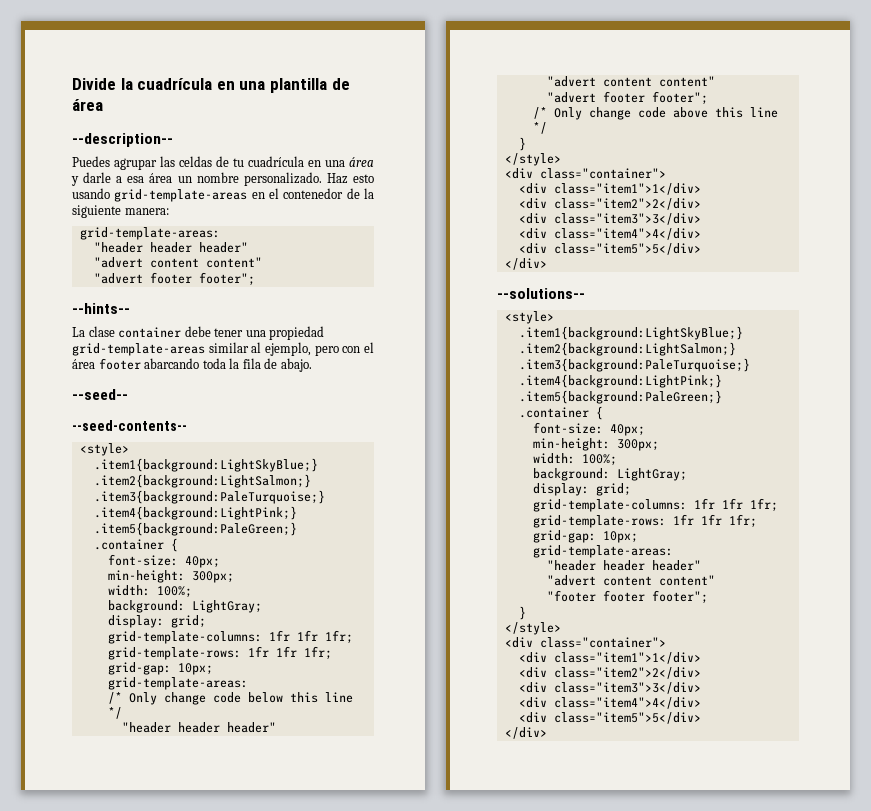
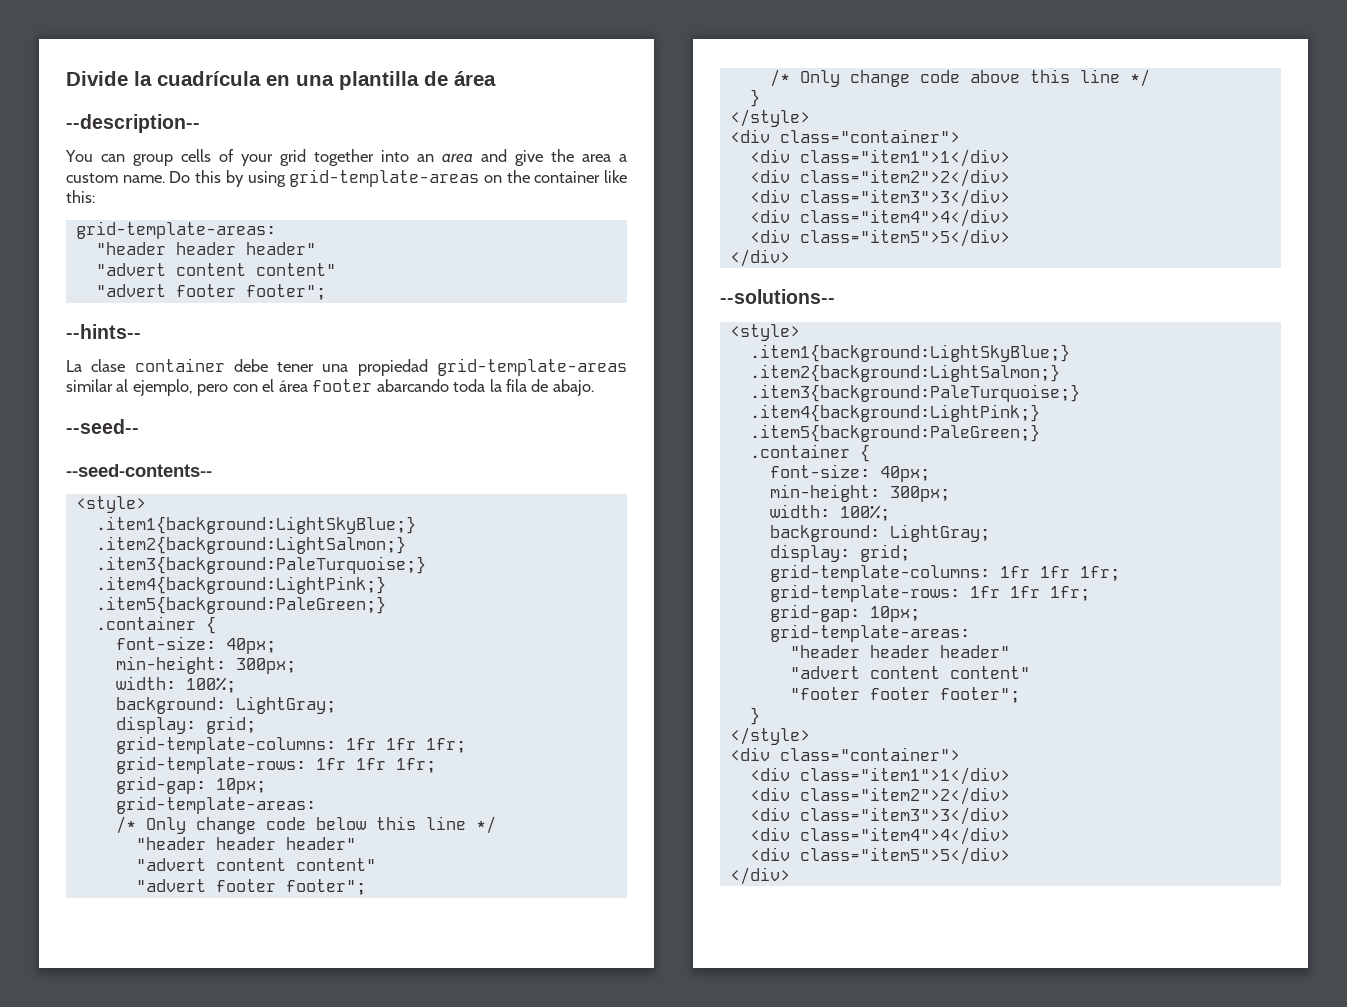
- Puedes agrupar las celdas de tu cuadrícula en una área y darle a esa área un nombre personalizado. Haz esto usando grid-template-areas en el contenedor de la siguiente manera:
+ You can group cells of your grid together into an area and give the area a custom name. Do this by using grid-template-areas on the container like this:

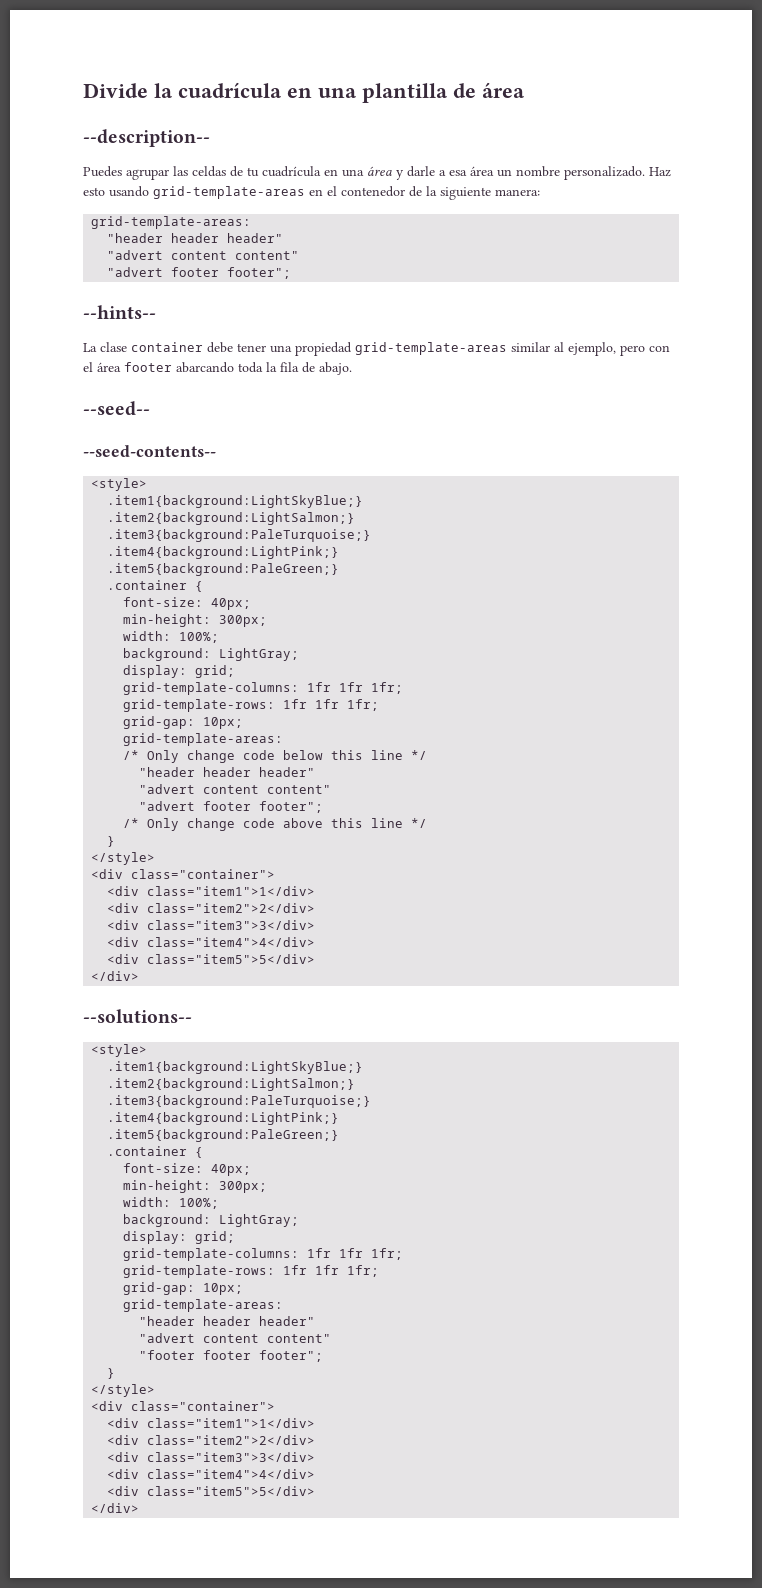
- You can group cells of your grid together into an area and give the area a custom name. Do this by using grid-template-areas on the container like this:
+ Puedes agrupar las celdas de tu cuadrícula en una área y darle a esa área un nombre personalizado. Haz esto usando grid-template-areas en el contenedor de la siguiente manera:

